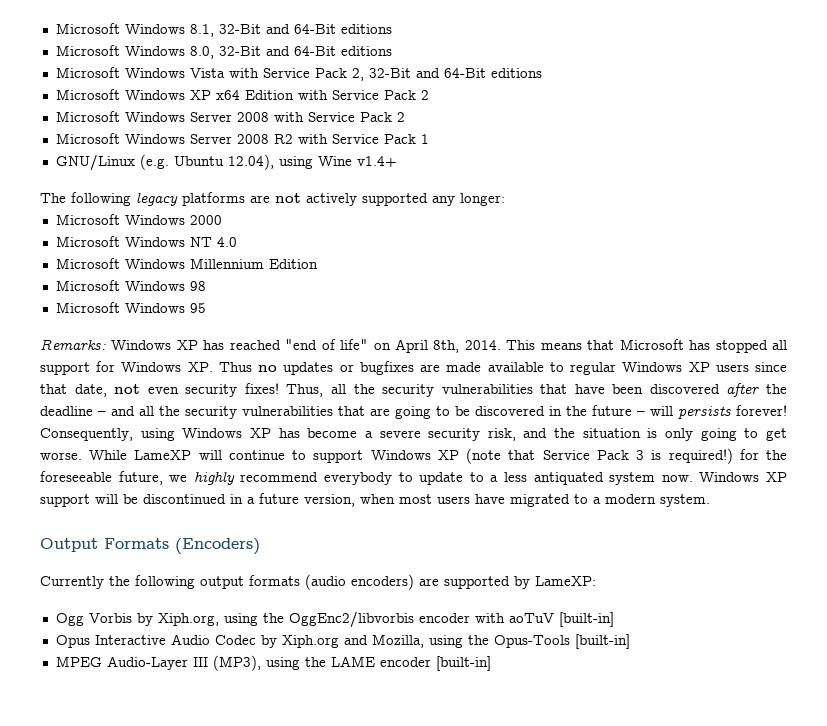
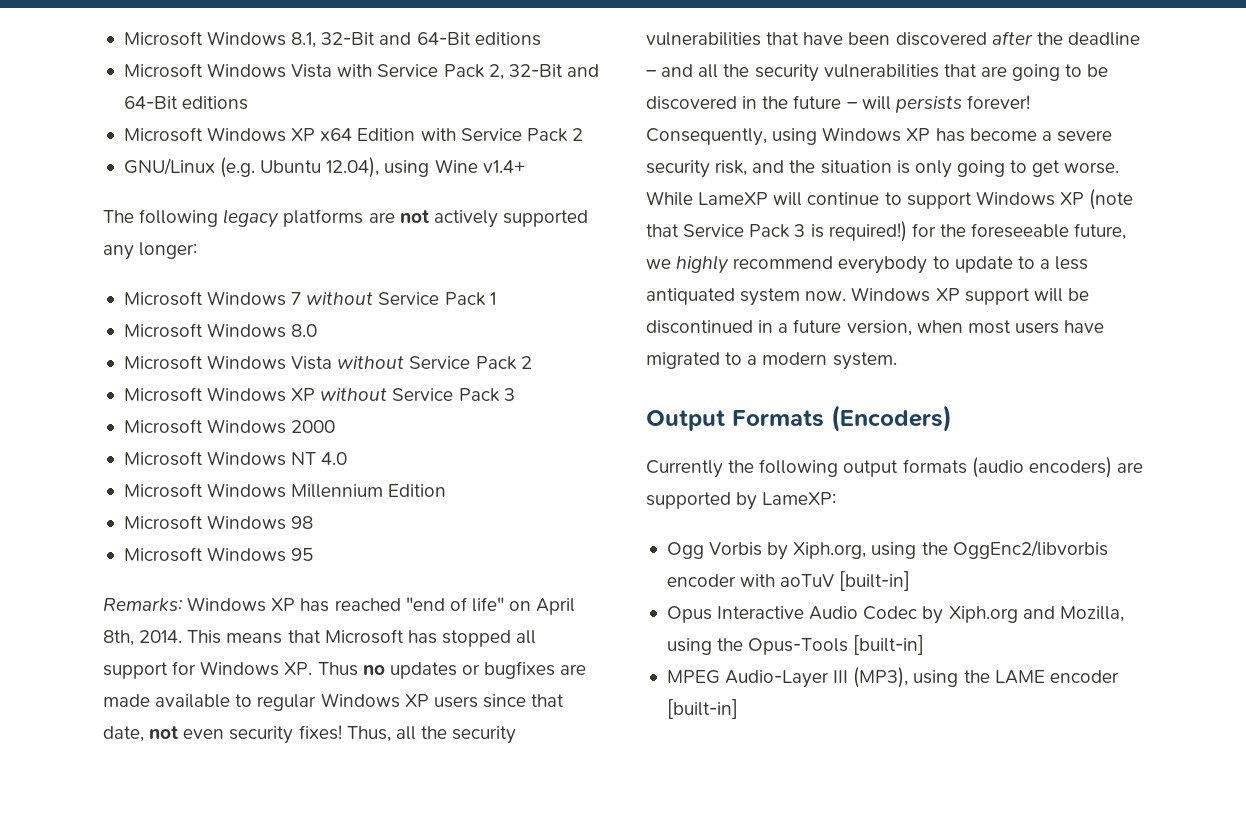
- Microsoft Windows 8.0, 32-Bit and 64-Bit editions
- Microsoft Windows Server 2008 with Service Pack 2
- Microsoft Windows Server 2008 R2 with Service Pack 1
+ Microsoft Windows 7 without Service Pack 1
+ Microsoft Windows 8.0
+ Microsoft Windows Vista without Service Pack 2
+ Microsoft Windows XP without Service Pack 3

